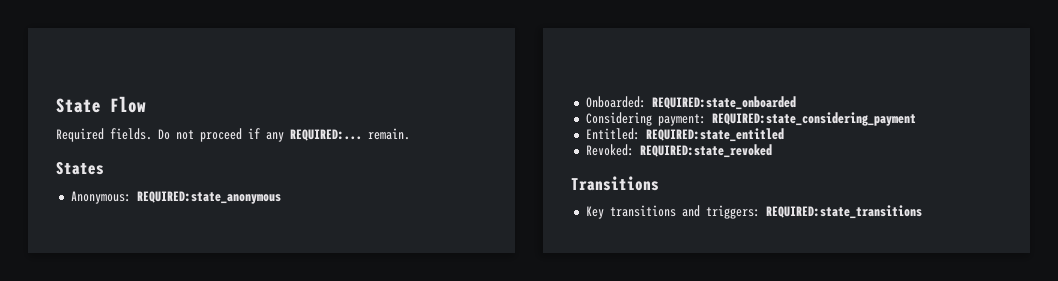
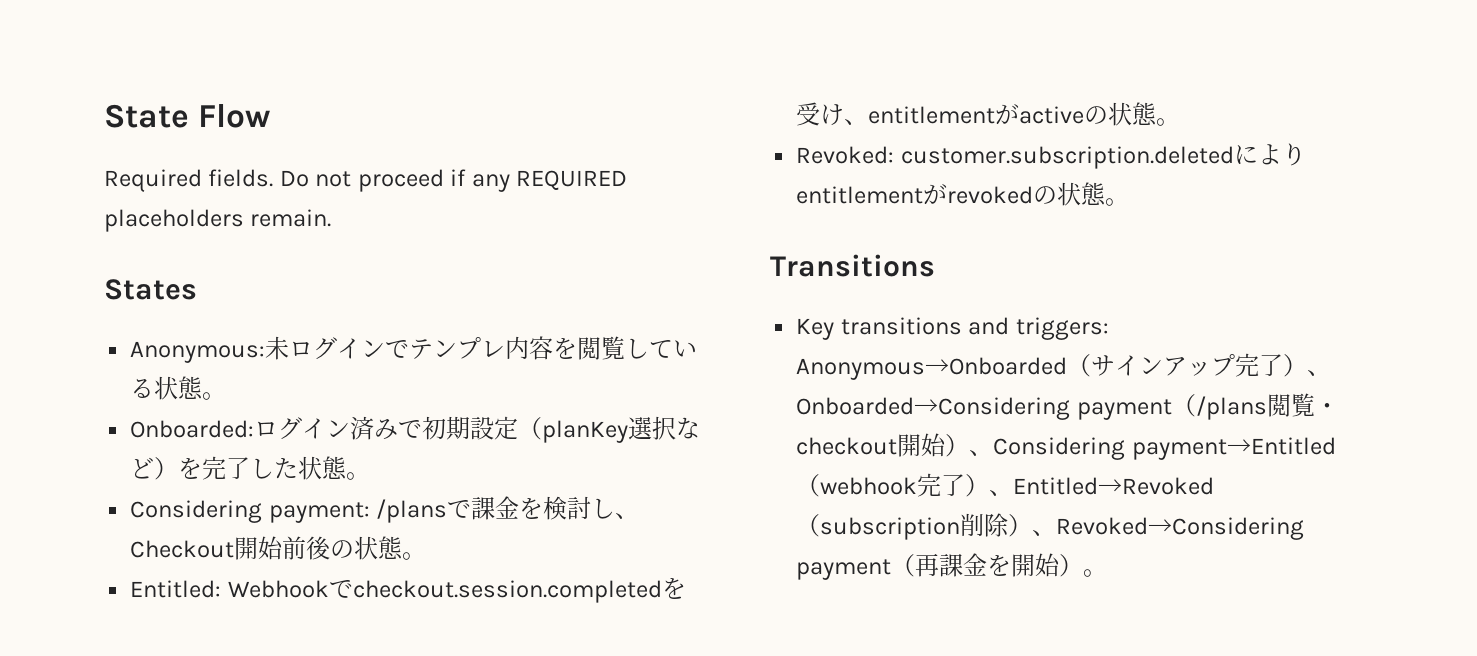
- Do not proceed if any REQUIRED:... remain.
+ Do not proceed if any REQUIRED placeholders remain.
- Anonymous: REQUIRED:state_anonymous
- Onboarded: REQUIRED:state_onboarded
- Considering payment: REQUIRED:state_considering_payment
- Entitled: REQUIRED:state_entitled
- Revoked: REQUIRED:state_revoked
+ Anonymous:未ログインでテンプレ内容を閲覧している状態。
+ Onboarded:ログイン済みで初期設定（planKey選択など）を完了した状態。
+ Considering payment: /plansで課金を検討し、Checkout開始前後の状態。
+ Entitled: Webhookでcheckout.session.completedを受け、entitlementがactiveの状態。
+ Revoked: customer.subscription.deletedによりentitlementがrevokedの状態。
- Key transitions and triggers: REQUIRED:state_transitions
+ Key transitions and triggers: Anonymous→Onboarded（サインアップ完了）、Onboarded→Considering payment（/plans閲覧・checkout開始）、Considering payment→Entitled（webhook完了）、Entitled→Revoked（subscription削除）、Revoked→Considering payment（再課金を開始）。

